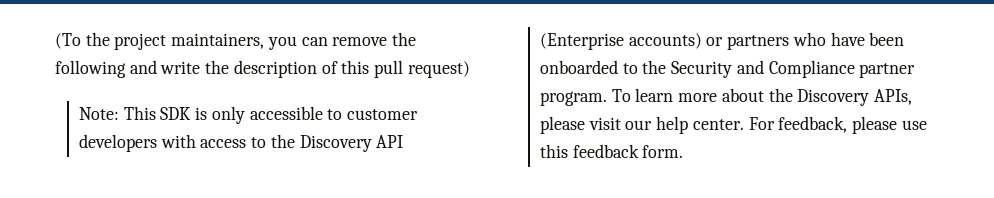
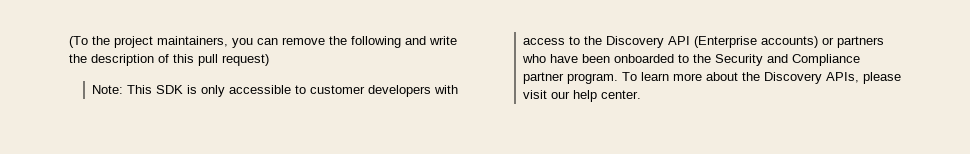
- For feedback, please use this feedback form.

